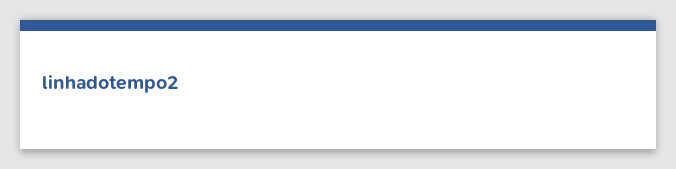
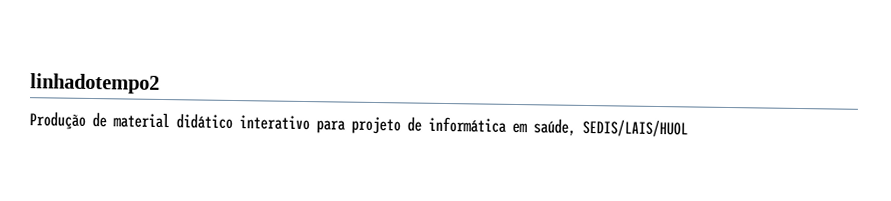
+ Produção de material didático interativo para projeto de informática em saúde, SEDIS/LAIS/HUOL

